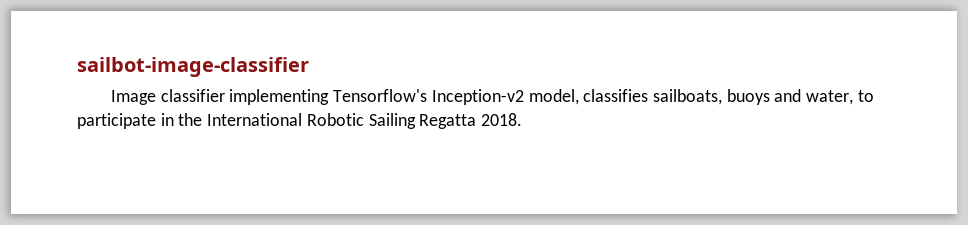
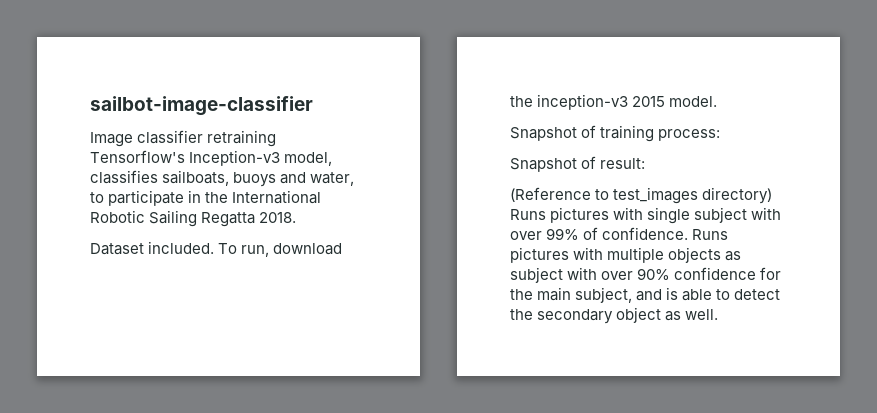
- Image classifier implementing Tensorflow's Inception-v2 model, classifies sailboats, buoys and water, to participate in the International Robotic Sailing Regatta 2018.
+ Image classifier retraining Tensorflow's Inception-v3 model, classifies sailboats, buoys and water, to participate in the International Robotic Sailing Regatta 2018.
+ Dataset included. To run, download the inception-v3 2015 model.
+ Snapshot of training process:
+ Snapshot of result:
+ (Reference to test_images directory) Runs pictures with single subject with over 99% of confidence. Runs pictures with multiple objects as subject with over 90% confidence for the main subject, and is able to detect the secondary object as well.

